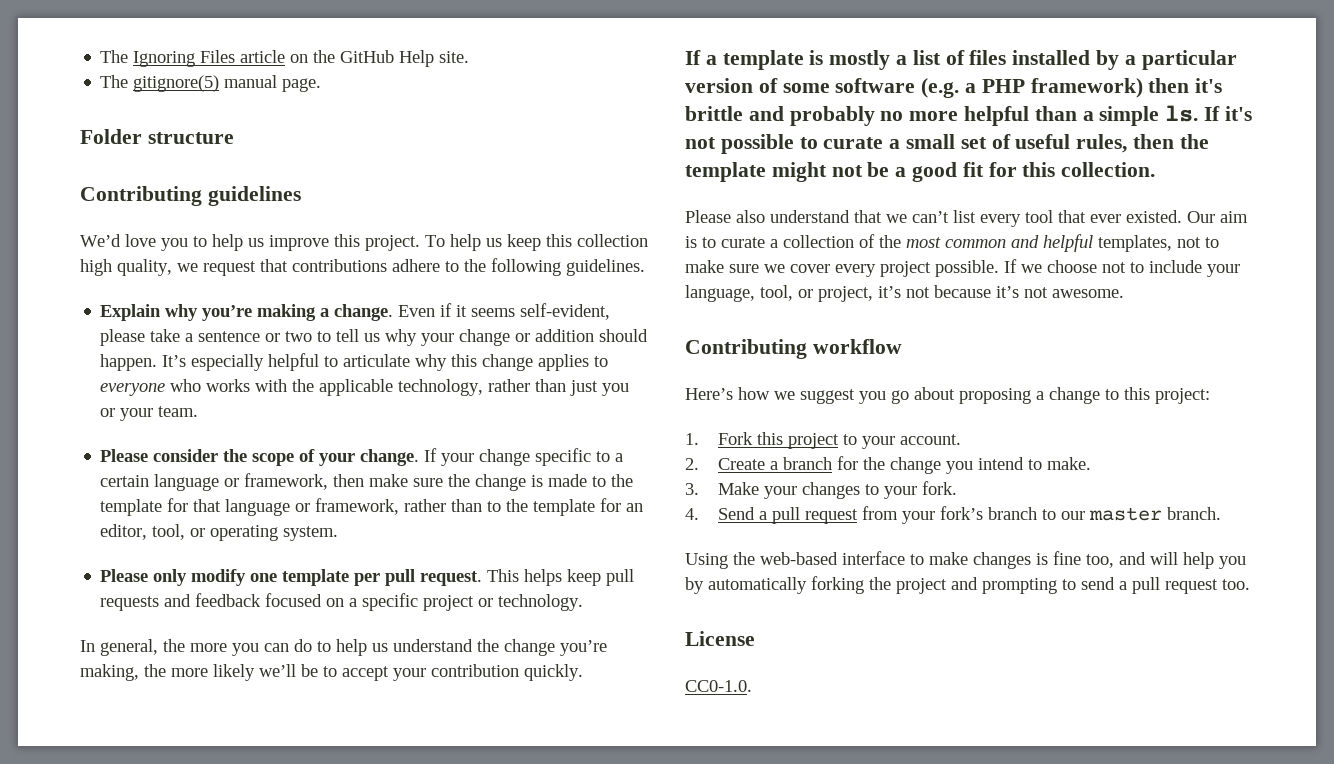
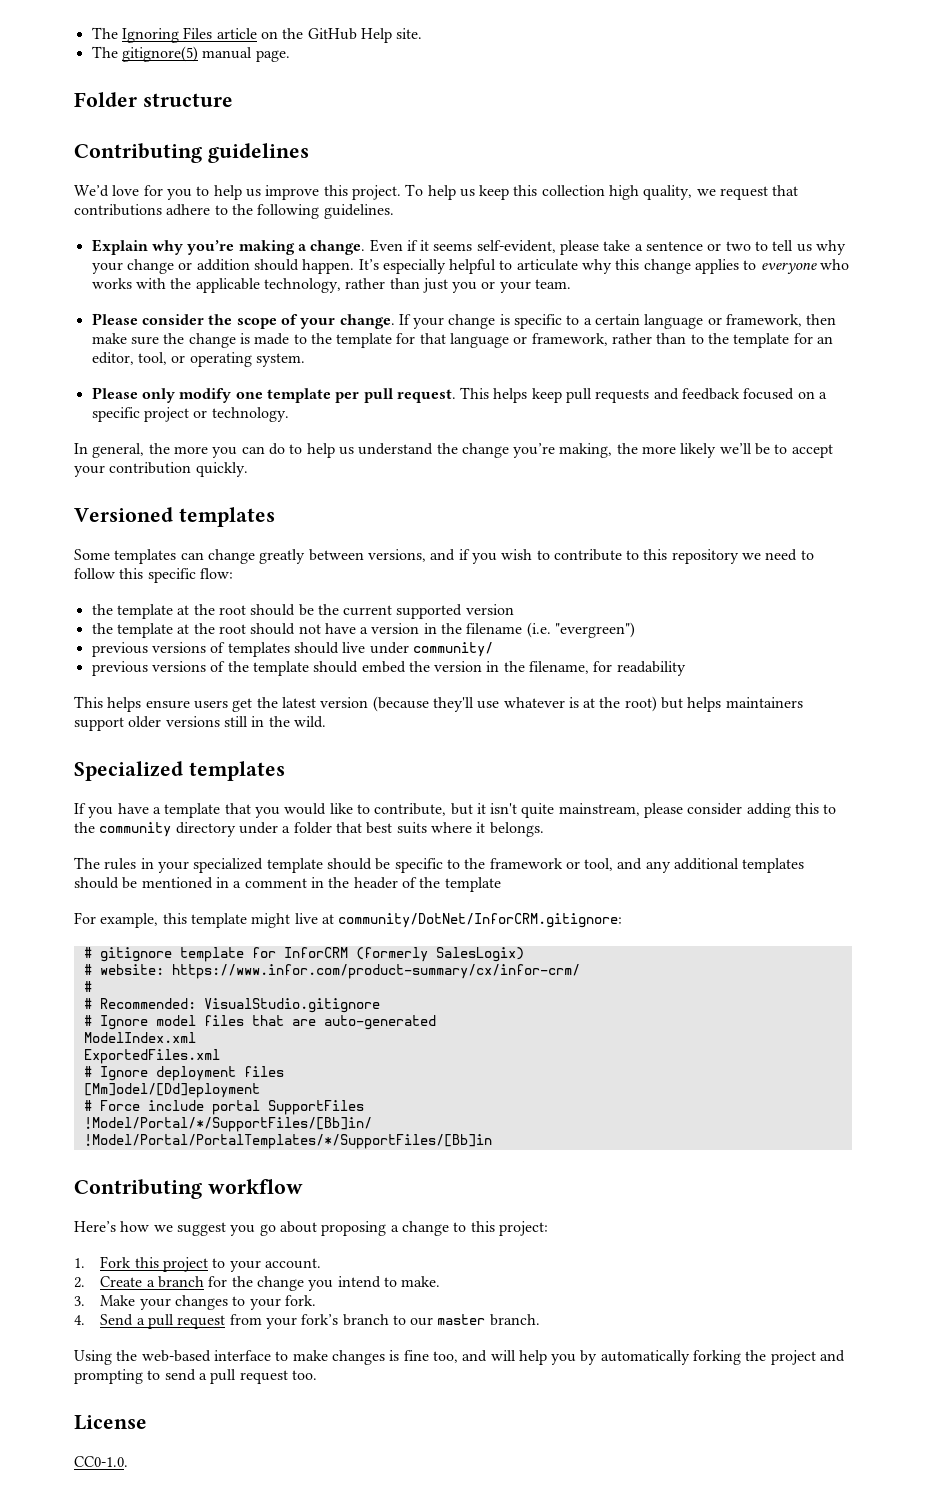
- We’d love you to help us improve this project.
+ We’d love for you to help us improve this project.
- If your change specific to a certain language or framework, then make sure the change is made to the template for that language or framework, rather than to the template for an editor, tool, or operating system.
+ If your change is specific to a certain language or framework, then make sure the change is made to the template for that language or framework, rather than to the template for an editor, tool, or operating system.
- If a template is mostly a list of files installed by a particular version of some software (e.g. a PHP framework) then it's brittle and probably no more helpful than a simple ls. If it's not possible to curate a small set of useful rules, then the template might not be a good fit for this collection.
- Please also understand that we can’t list every tool that ever existed. Our aim is to curate a collection of the most common and helpful templates, not to make sure we cover every project possible. If we choose not to include your language, tool, or project, it’s not because it’s not awesome.
+ Versioned templates
+ Some templates can change greatly between versions, and if you wish to contribute to this repository we need to follow this specific flow:
+ the template at the root should be the current supported version
+ the template at the root should not have a version in the filename (i.e. "evergreen")
+ previous versions of templates should live under community/
+ previous versions of the template should embed the version in the filename, for readability
+ This helps ensure users get the latest version (because they'll use whatever is at the root) but helps maintainers support older versions still in the wild.
+ Specialized templates
+ If you have a template that you would like to contribute, but it isn't quite mainstream, please consider adding this to the community directory under a folder that best suits where it belongs.
+ The rules in your specialized template should be specific to the framework or tool, and any additional templates should be mentioned in a comment in the header of the template
+ For example, this template might live at community/DotNet/InforCRM.gitignore:
+ # gitignore template for InforCRM (formerly SalesLogix)
+ # website: https://www.infor.com/product-summary/cx/infor-crm/
+ #
+ # Recommended: VisualStudio.gitignore
+ # Ignore model files that are auto-generated
+ ModelIndex.xml
+ ExportedFiles.xml
+ # Ignore deployment files
+ [Mm]odel/[Dd]eployment
+ # Force include portal SupportFiles
+ !Model/Portal/*/SupportFiles/[Bb]in/
+ !Model/Portal/PortalTemplates/*/SupportFiles/[Bb]in

